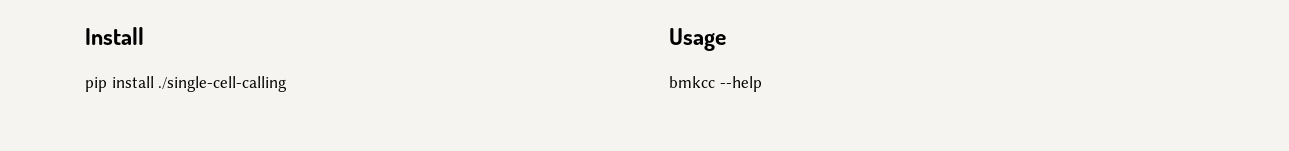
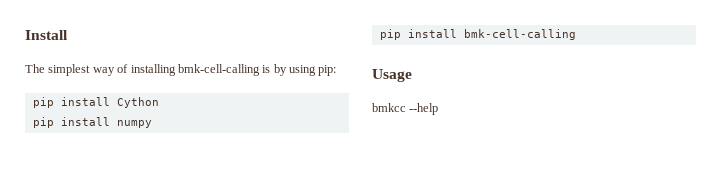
- pip install ./single-cell-calling
+ The simplest way of installing bmk-cell-calling is by using pip:
+ pip install Cython
+ pip install numpy
+ pip install bmk-cell-calling

